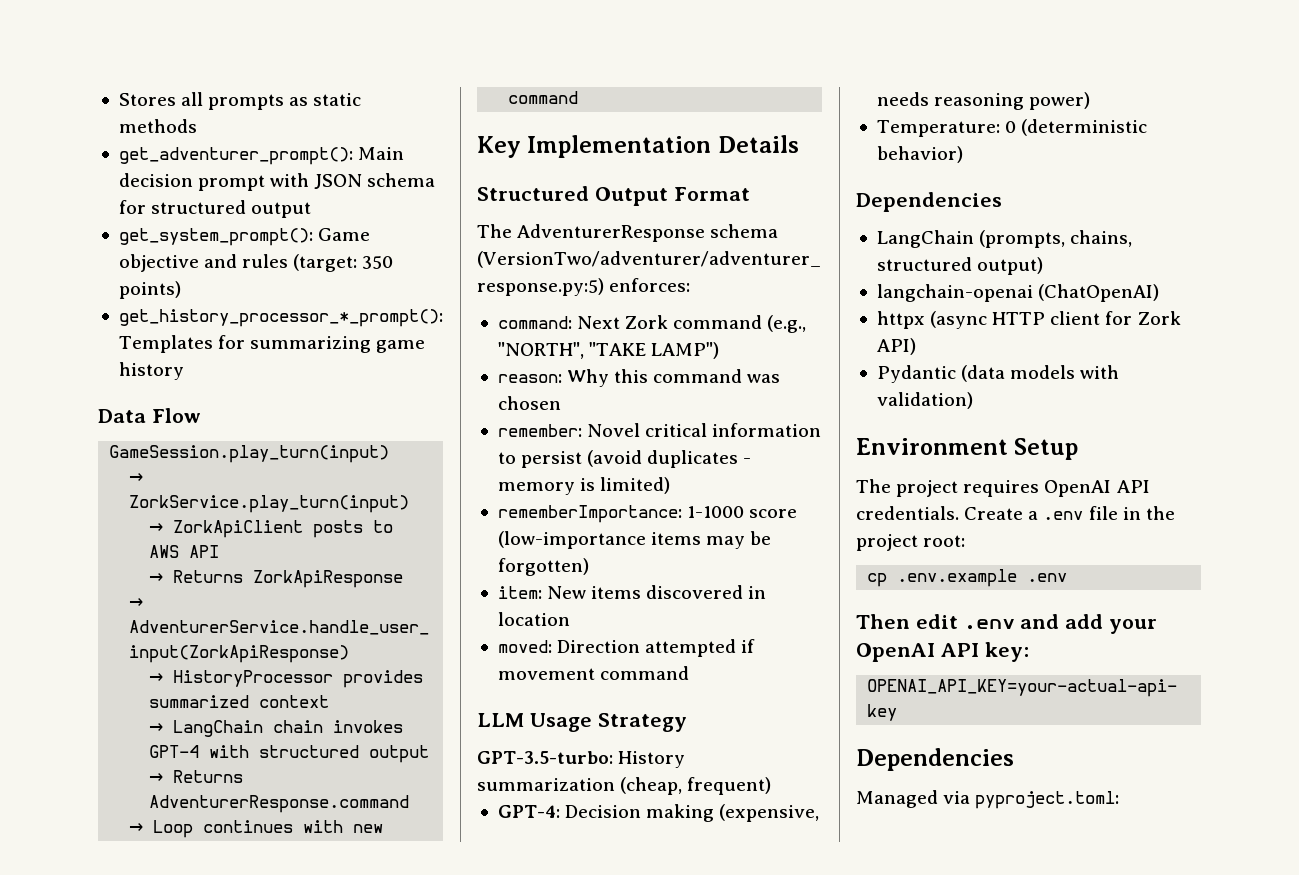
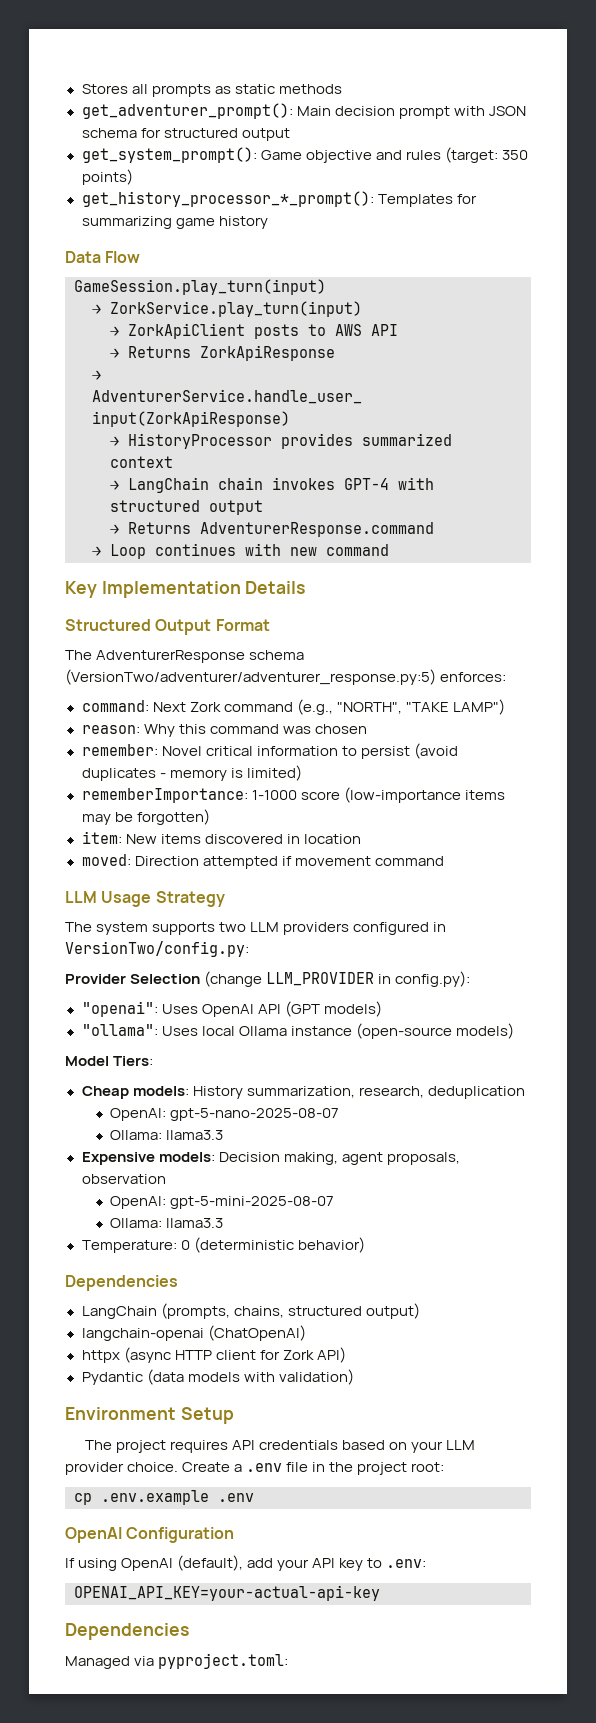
- GPT-3.5-turbo: History summarization (cheap, frequent)
- GPT-4: Decision making (expensive, needs reasoning power)
+ The system supports two LLM providers configured in VersionTwo/config.py:
+ Provider Selection (change LLM_PROVIDER in config.py):
+ "openai": Uses OpenAI API (GPT models)
+ "ollama": Uses local Ollama instance (open-source models)
+ Model Tiers:
+ Cheap models: History summarization, research, deduplication
+ OpenAI: gpt-5-nano-2025-08-07
+ Ollama: llama3.3
+ Expensive models: Decision making, agent proposals, observation
+ OpenAI: gpt-5-mini-2025-08-07
+ Ollama: llama3.3
- The project requires OpenAI API credentials.
+ The project requires API credentials based on your LLM provider choice.
- Then edit .env and add your OpenAI API key:
+ OpenAI Configuration
+ If using OpenAI (default), add your API key to .env:

